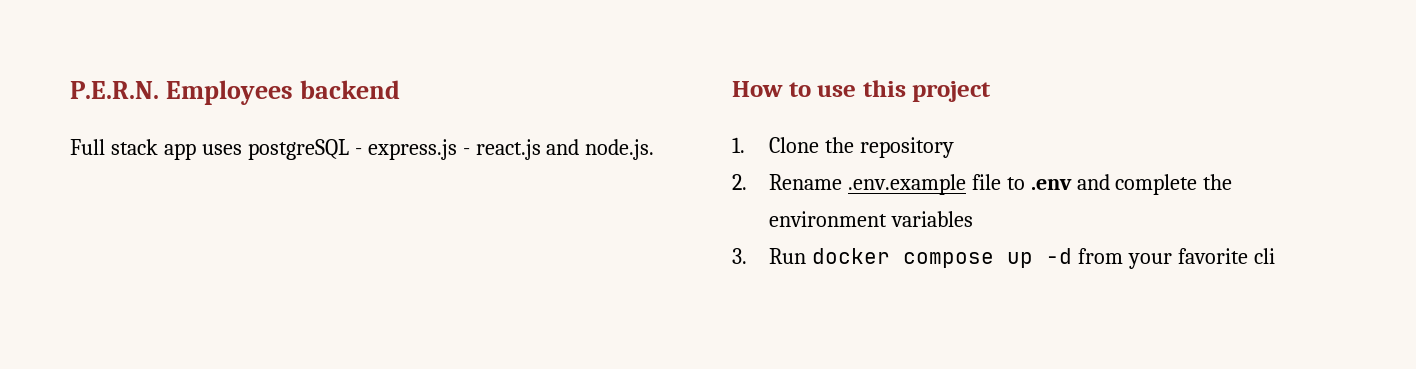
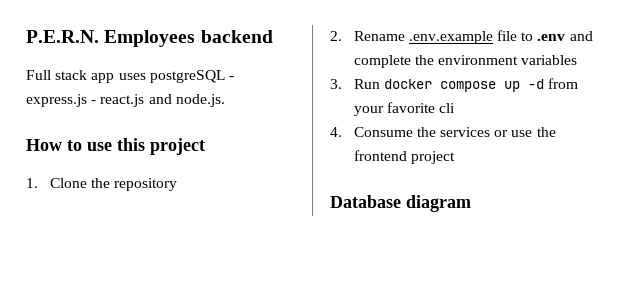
+ 4. Consume the services or use the frontend project
+ Database diagram

